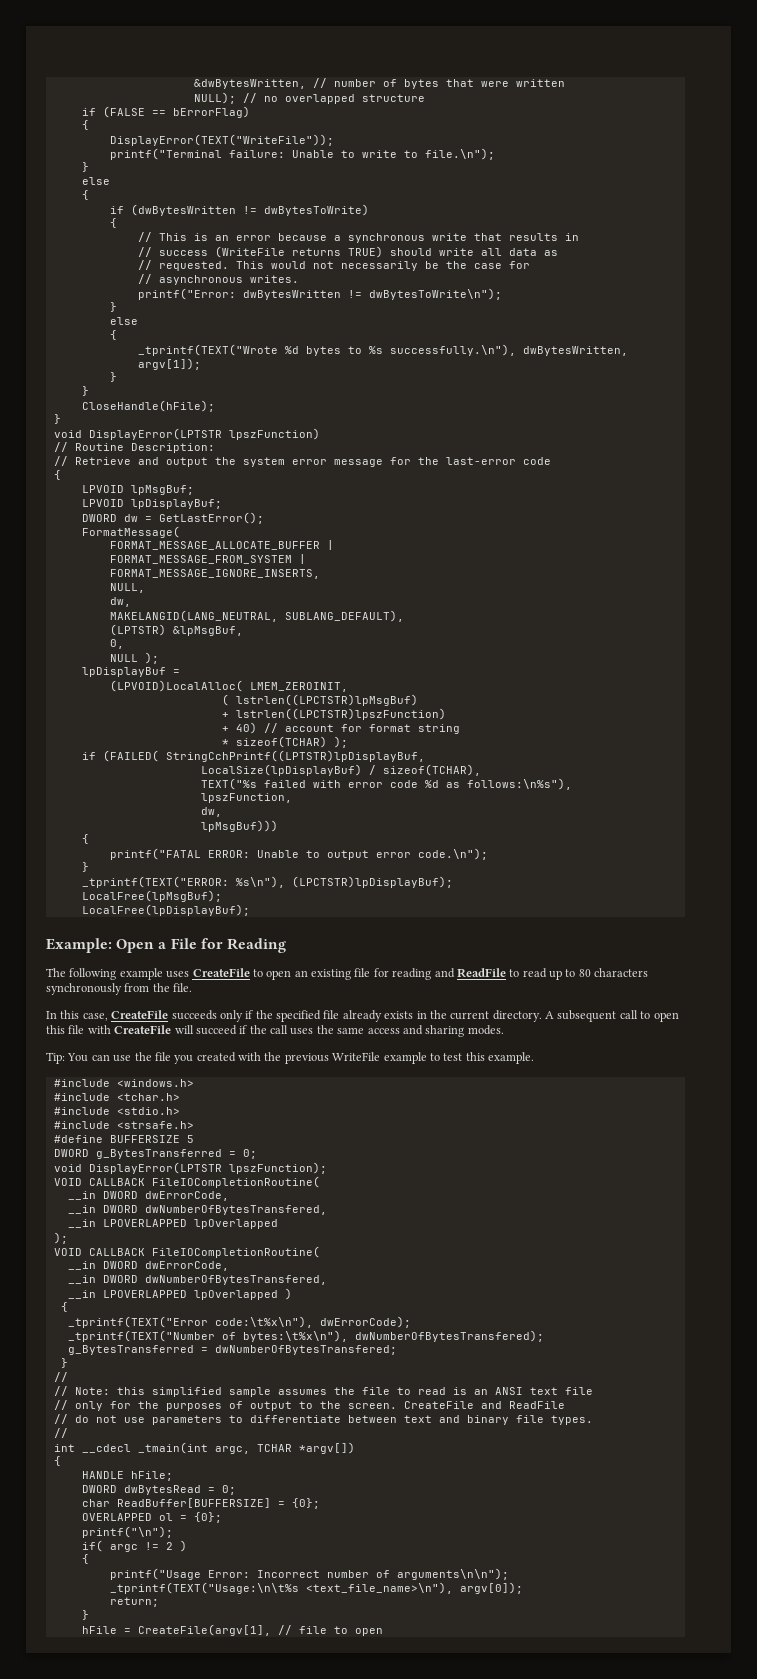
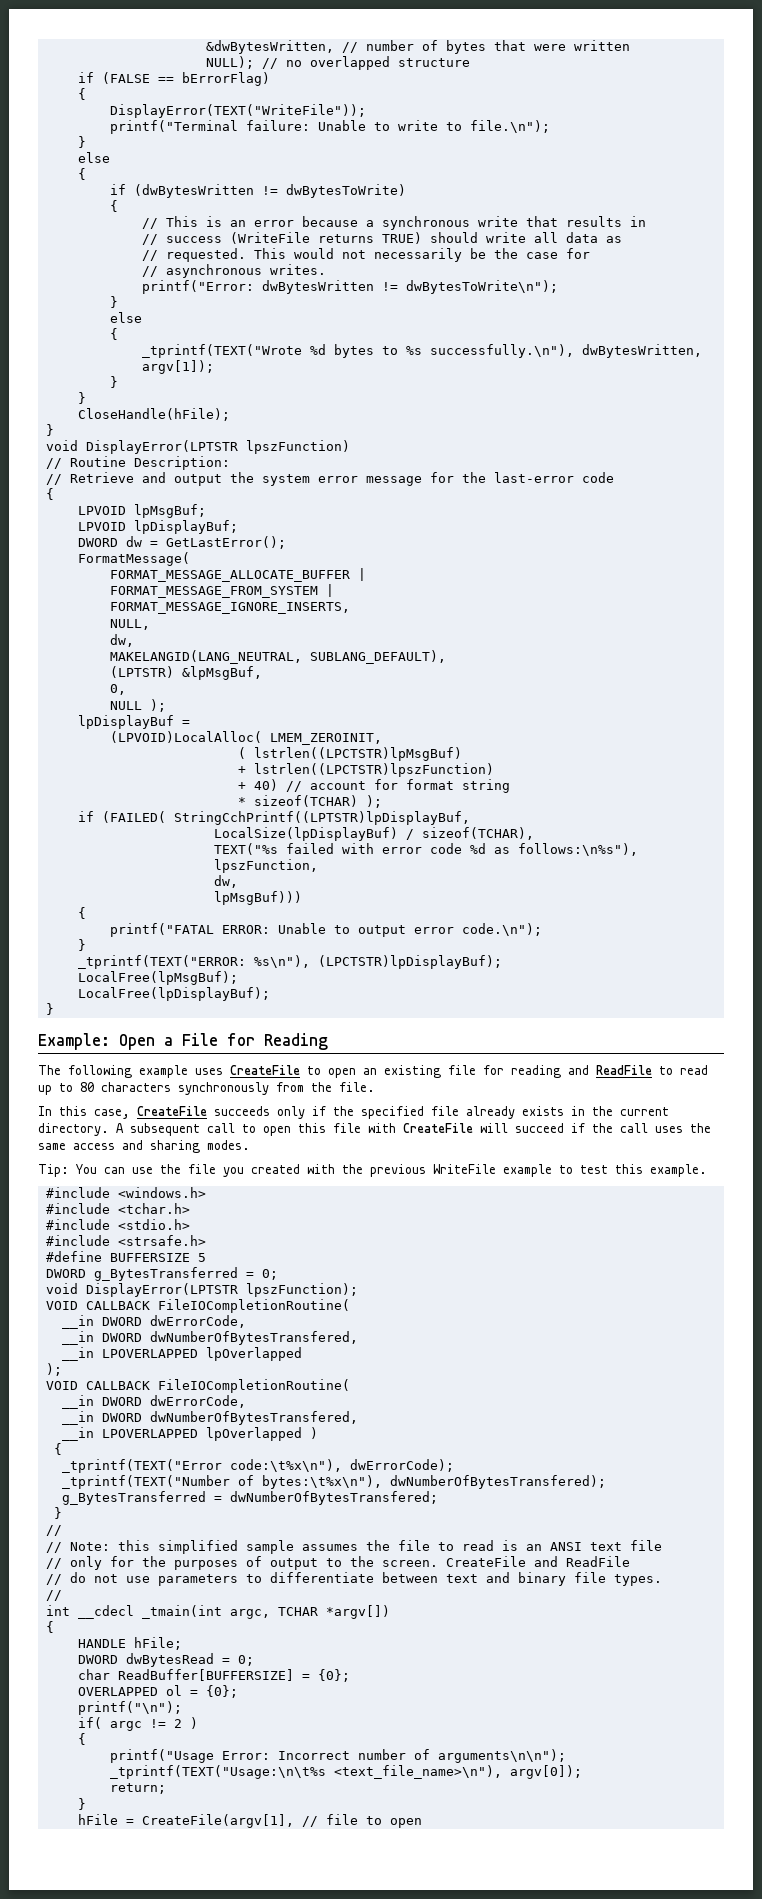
  LocalFree(lpDisplayBuf);
+ }

